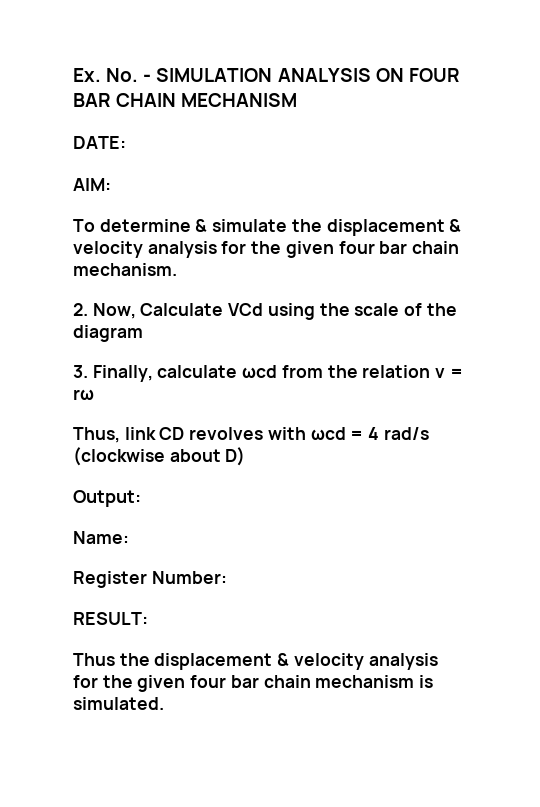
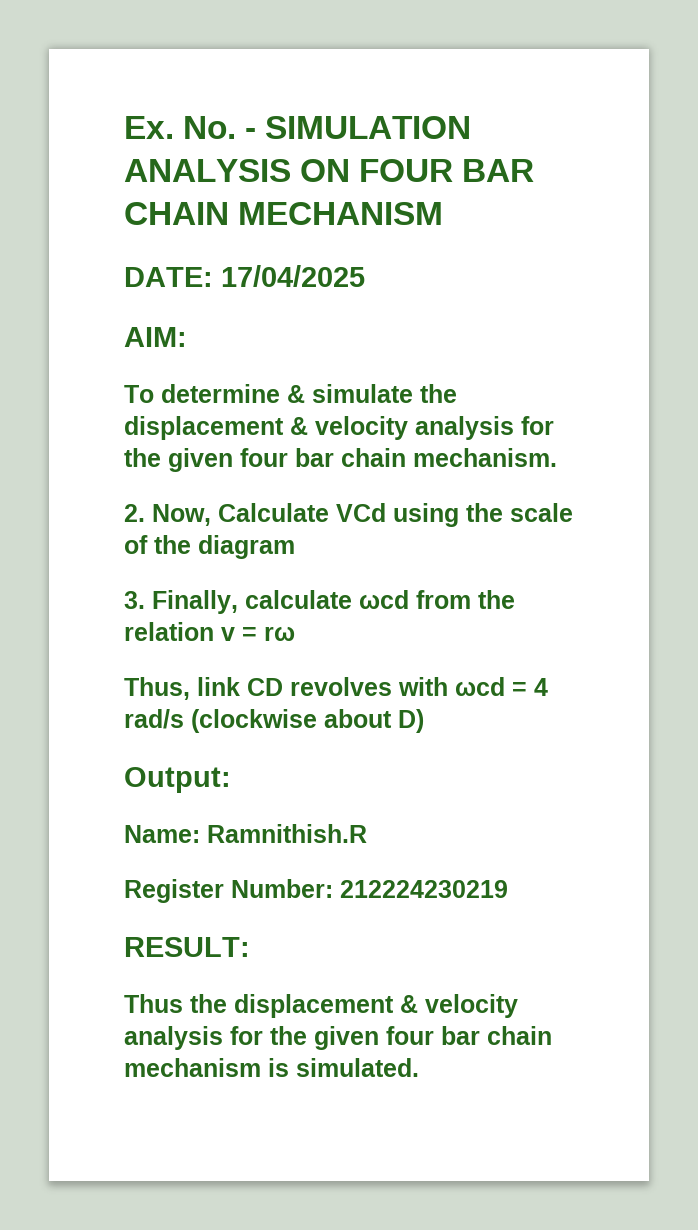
- DATE:
+ DATE: 17/04/2025
- Name:
+ Name: Ramnithish.R
- Register Number:
+ Register Number: 212224230219

